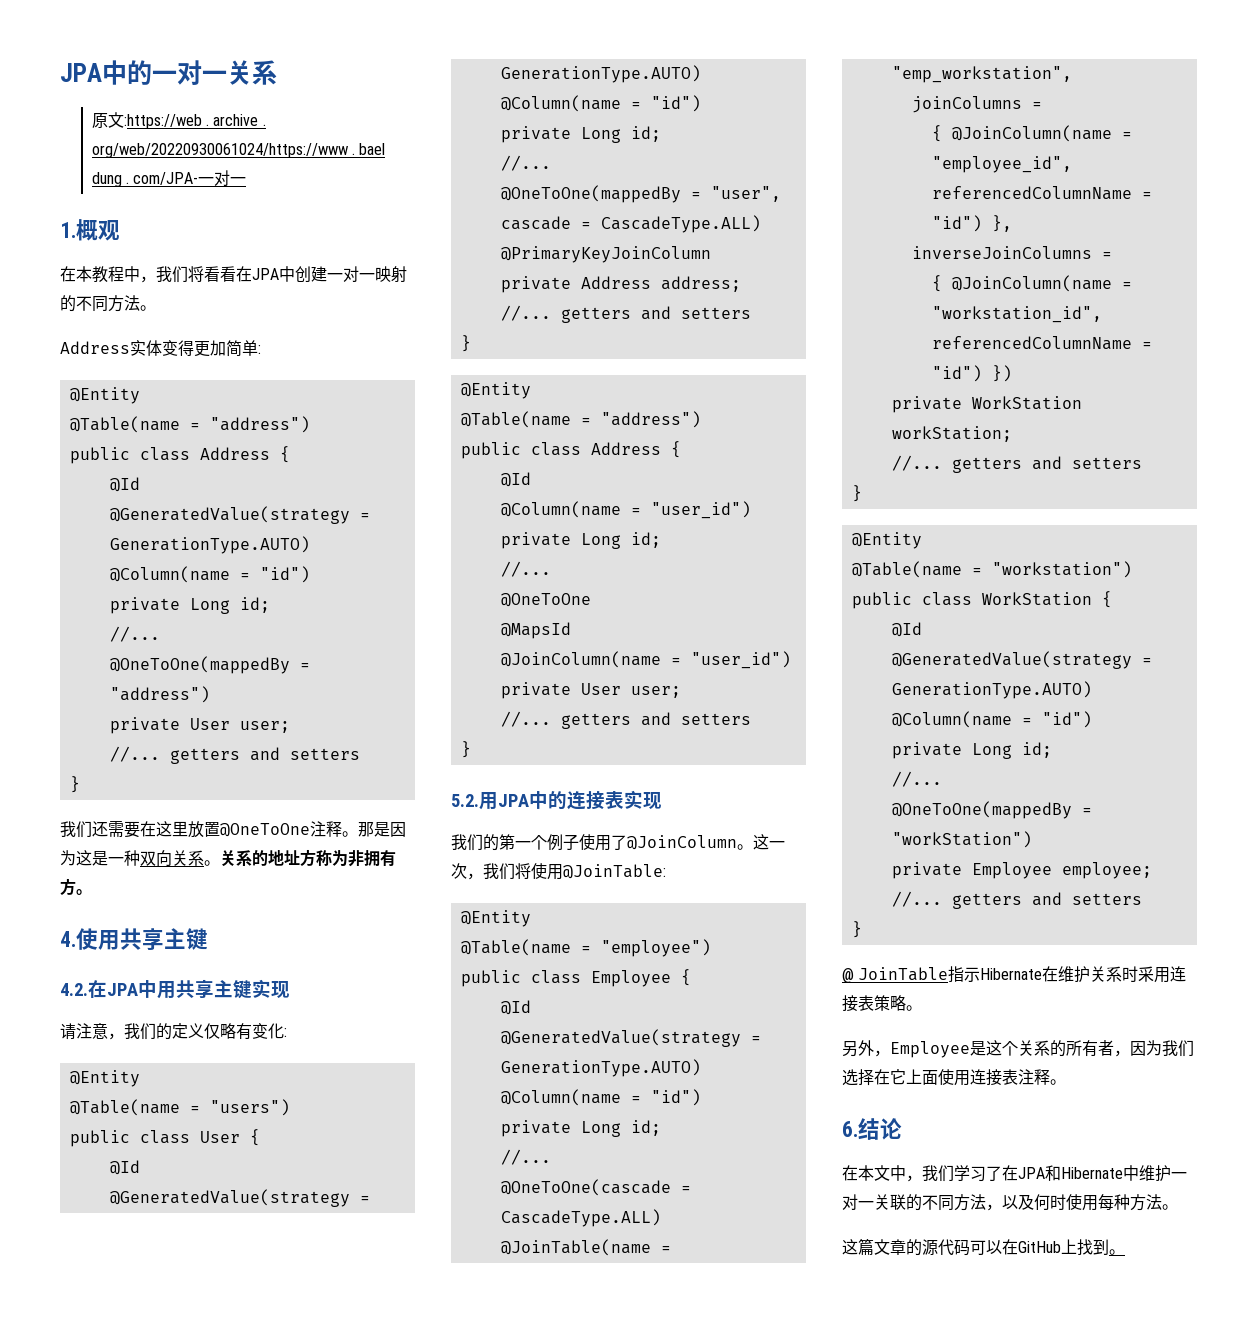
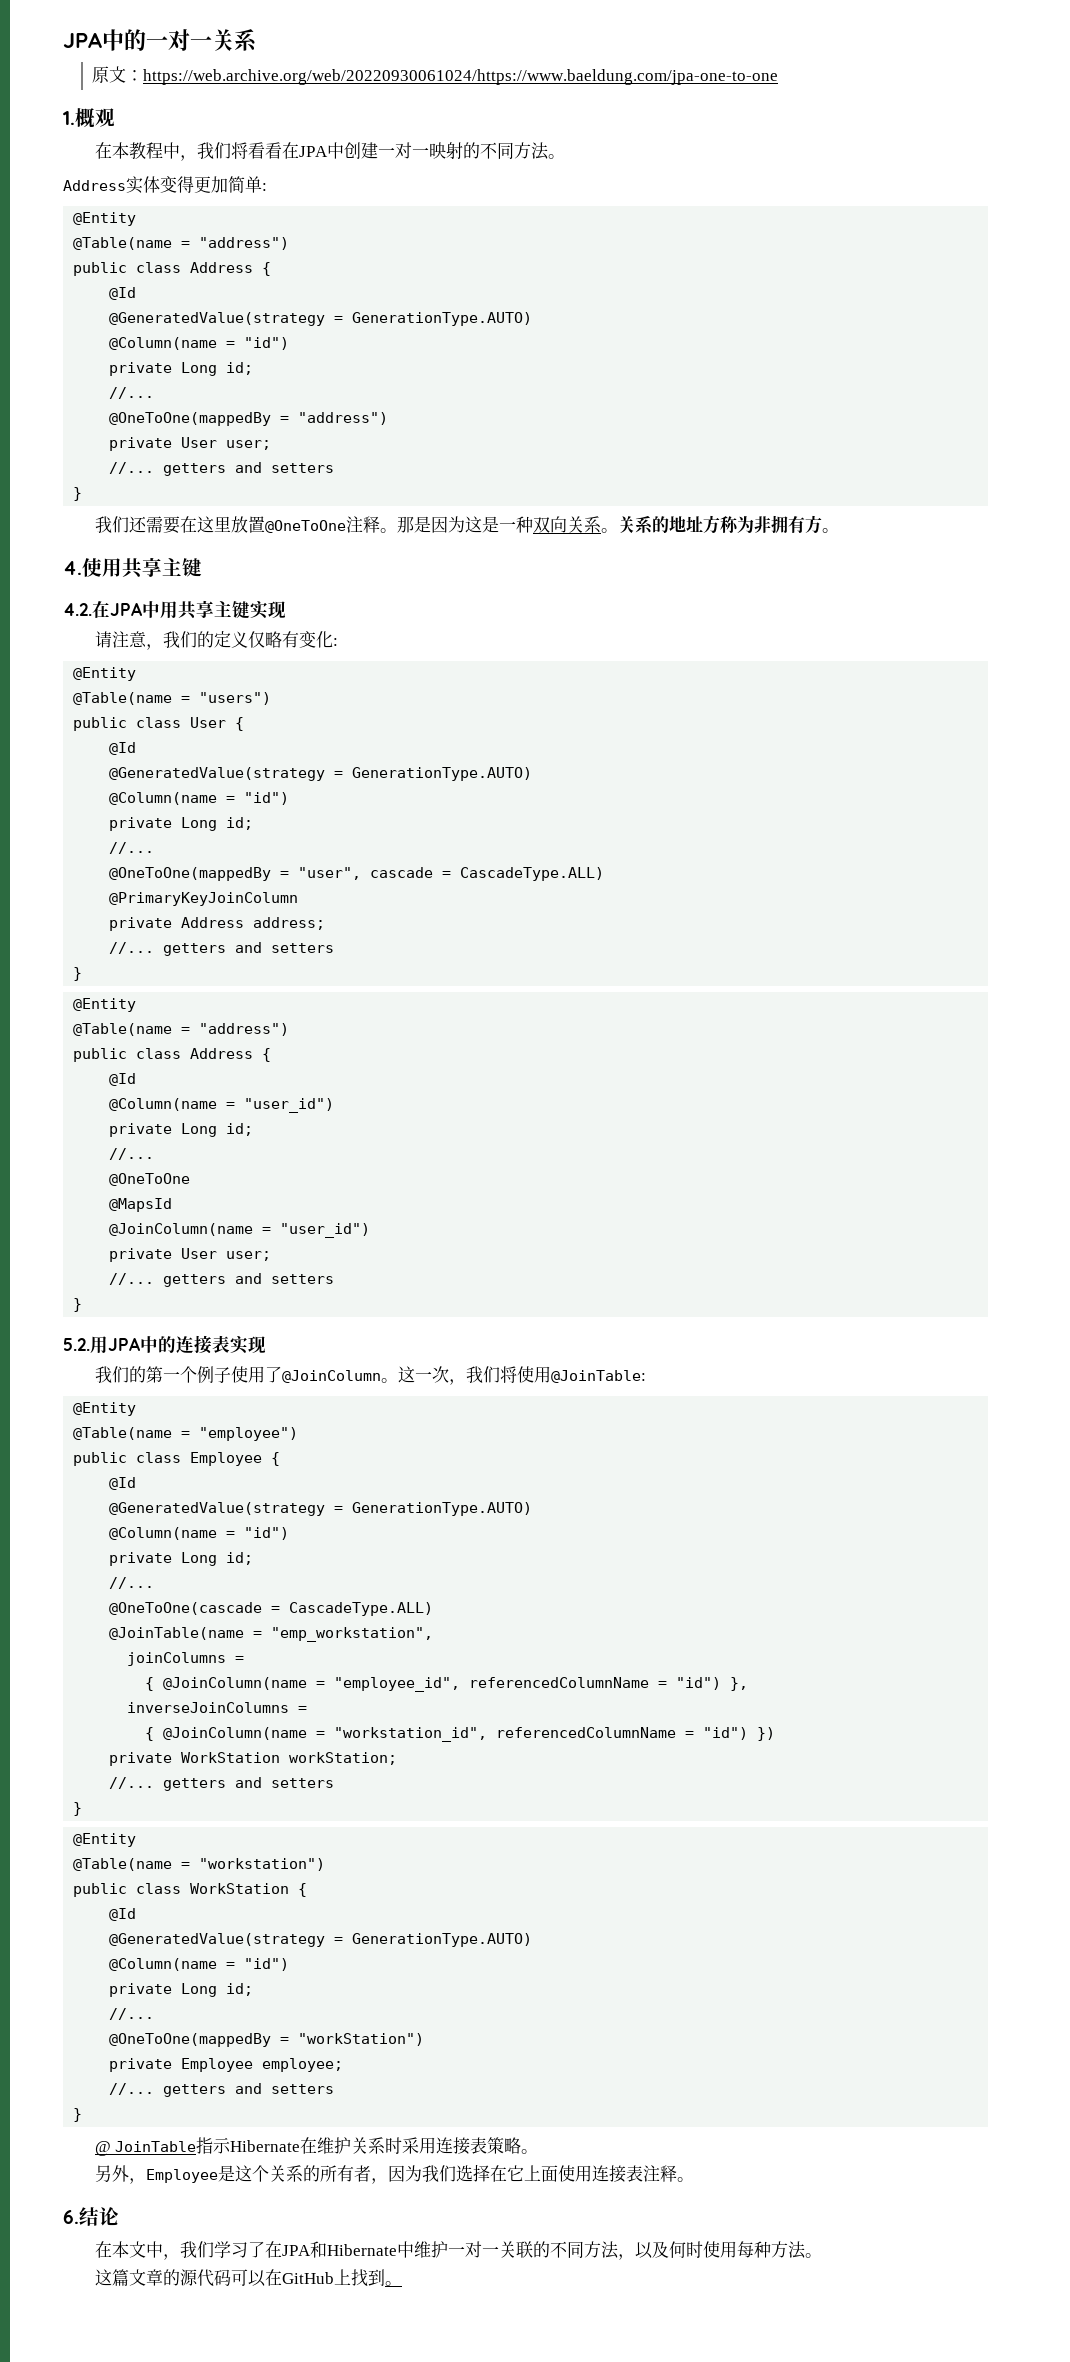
- 原文:https://web . archive . org/web/20220930061024/https://www . bael dung . com/JPA-一对一
+ 原文：https://web.archive.org/web/20220930061024/https://www.baeldung.com/jpa-one-to-one

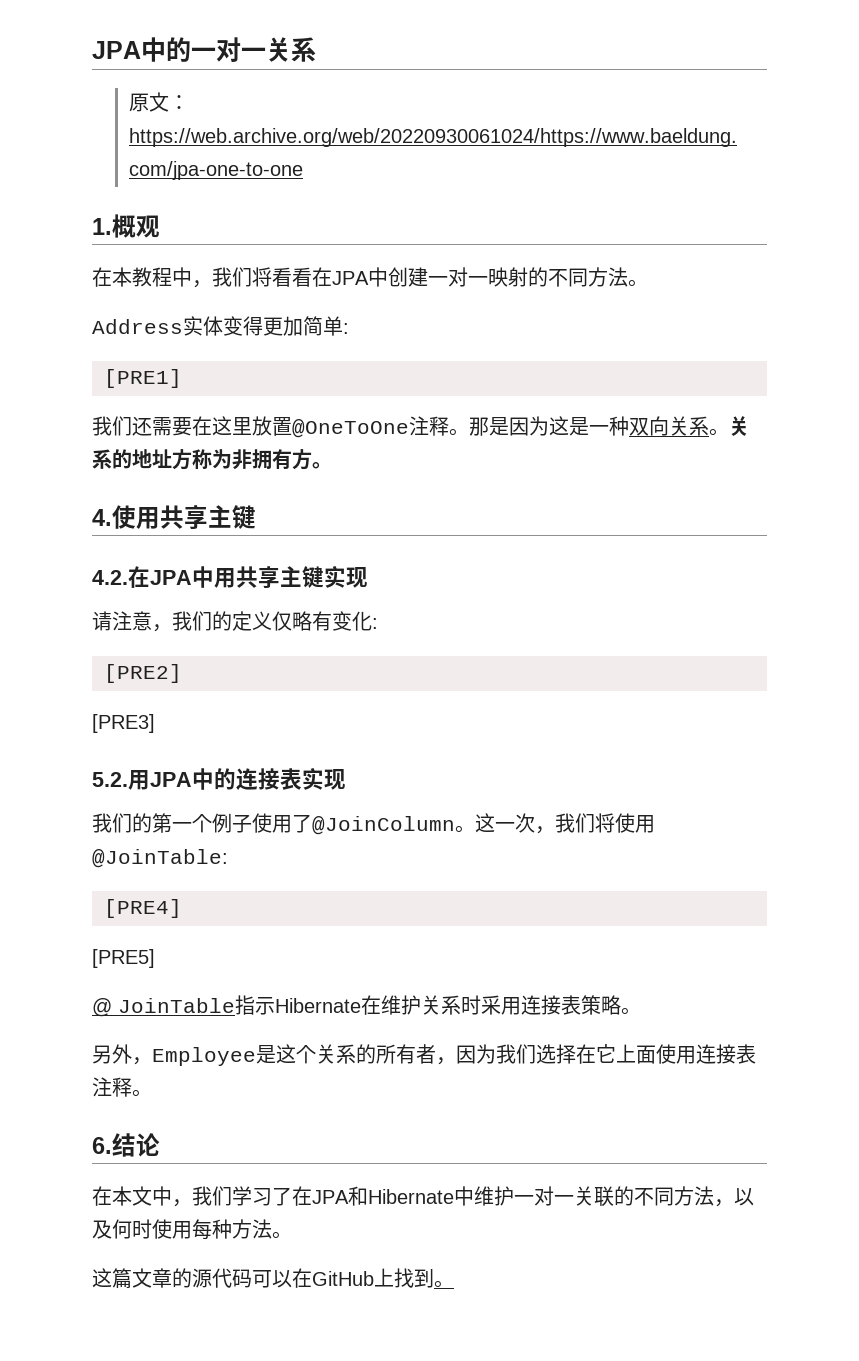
  Address实体变得更加简单:
- @Entity
- @Table(name = "address")
- public class Address {
- @Id
- @GeneratedValue(strategy = GenerationType.AUTO)
- @Column(name = "id")
- private Long id;
- //...
- @OneToOne(mappedBy = "address")
- private User user;
- //... getters and setters
- }
+ [PRE1]
  请注意，我们的定义仅略有变化:
- @Entity
- @Table(name = "users")
- public class User {
- @Id
- @GeneratedValue(strategy = GenerationType.AUTO)
- @Column(name = "id")
- private Long id;
- //...
- @OneToOne(mappedBy = "user", cascade = CascadeType.ALL)
- @PrimaryKeyJoinColumn
- private Address address;
- //... getters and setters
- }
- @Entity
- @Table(name = "address")
- public class Address {
- @Id
- @Column(name = "user_id")
- private Long id;
- //...
- @OneToOne
- @MapsId
- @JoinColumn(name = "user_id")
- private User user;
- //... getters and setters
- }
+ [PRE2]
+ [PRE3]
  这一次，我们将使用@JoinTable:
- @Entity
- @Table(name = "employee")
- public class Employee {
- @Id
- @GeneratedValue(strategy = GenerationType.AUTO)
- @Column(name = "id")
- private Long id;
- //...
- @OneToOne(cascade = CascadeType.ALL)
- @JoinTable(name = "emp_workstation",
- joinColumns =
- { @JoinColumn(name = "employee_id", referencedColumnName = "id") },
- inverseJoinColumns =
- { @JoinColumn(name = "workstation_id", referencedColumnName = "id") })
- private WorkStation workStation;
- //... getters and setters
- }
- @Entity
- @Table(name = "workstation")
- public class WorkStation {
- @Id
- @GeneratedValue(strategy = GenerationType.AUTO)
- @Column(name = "id")
- private Long id;
- //...
- @OneToOne(mappedBy = "workStation")
- private Employee employee;
- //... getters and setters
- }
+ [PRE4]
+ [PRE5]

